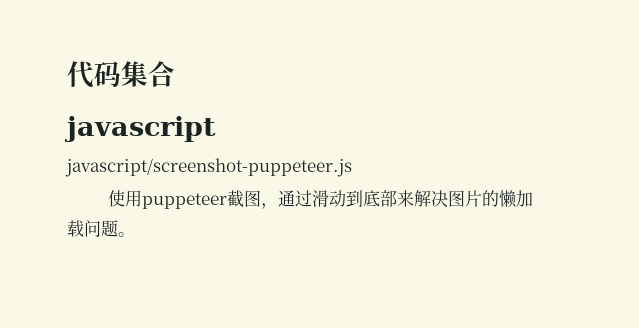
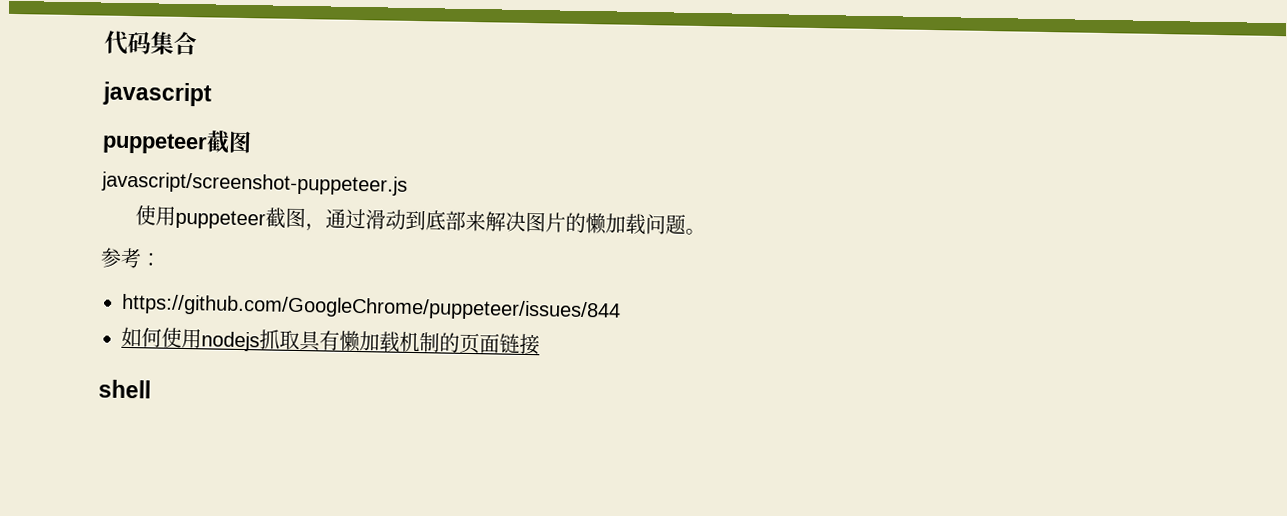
  javascript
+ puppeteer截图
+ 参考：
+ https://github.com/GoogleChrome/puppeteer/issues/844
+ 如何使用nodejs抓取具有懒加载机制的页面链接
+ shell

